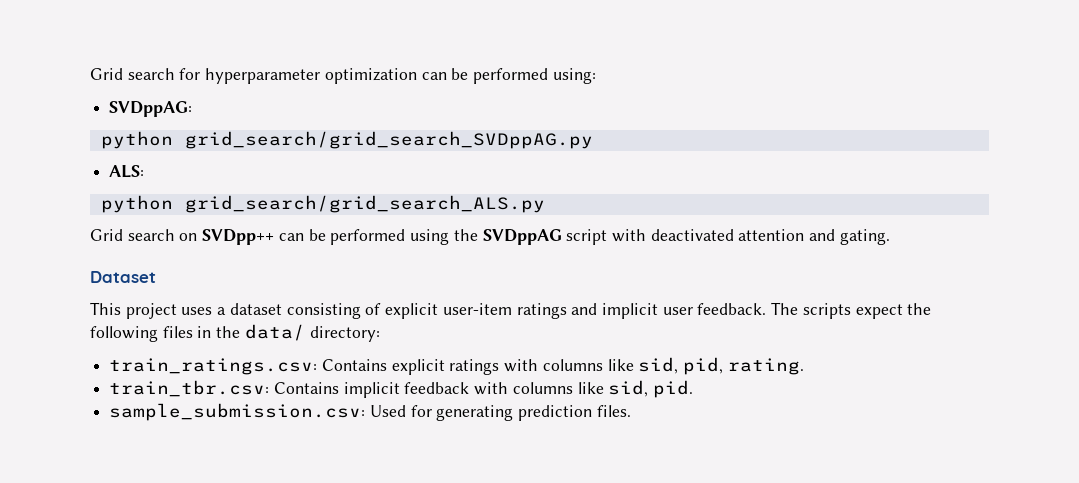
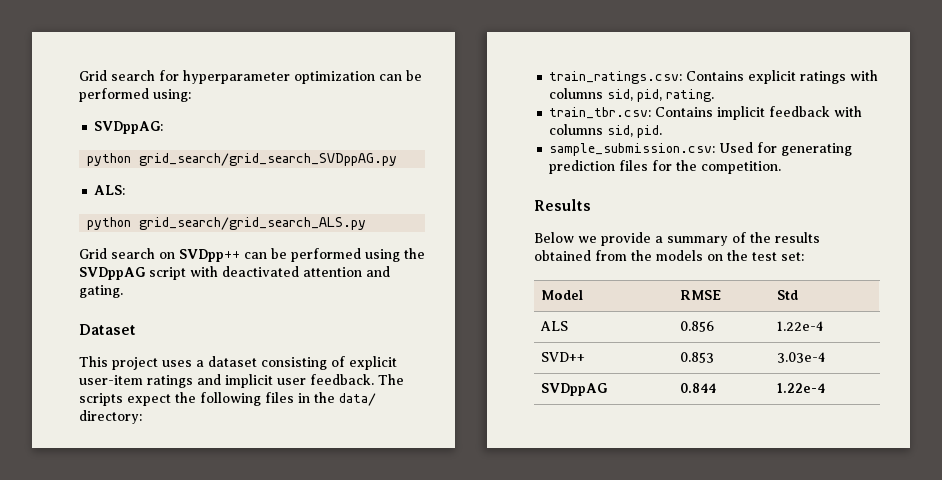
- train_ratings.csv: Contains explicit ratings with columns like sid, pid, rating.
+ train_ratings.csv: Contains explicit ratings with columns sid, pid, rating.
- train_tbr.csv: Contains implicit feedback with columns like sid, pid.
+ train_tbr.csv: Contains implicit feedback with columns sid, pid.
- sample_submission.csv: Used for generating prediction files.
+ sample_submission.csv: Used for generating prediction files for the competition.
+ Results
+ Below we provide a summary of the results obtained from the models on the test set:
+ Model | RMSE | Std
+ ALS | 0.856 | 1.22e-4
+ SVD++ | 0.853 | 3.03e-4
+ SVDppAG | 0.844 | 1.22e-4

